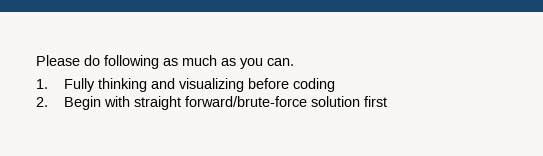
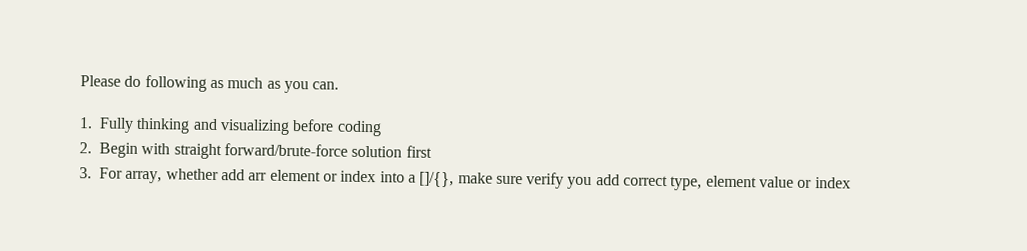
+ 3. For array, whether add arr element or index into a []/{}, make sure verify you add correct type, element value or index

